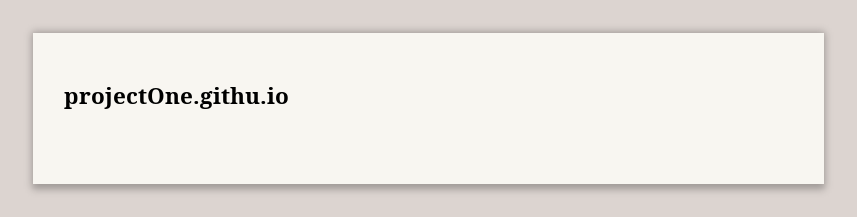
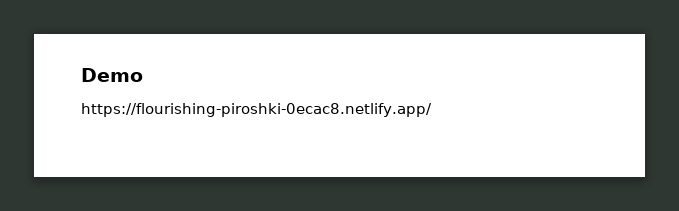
- projectOne.githu.io
+ Demo
+ https://flourishing-piroshki-0ecac8.netlify.app/

